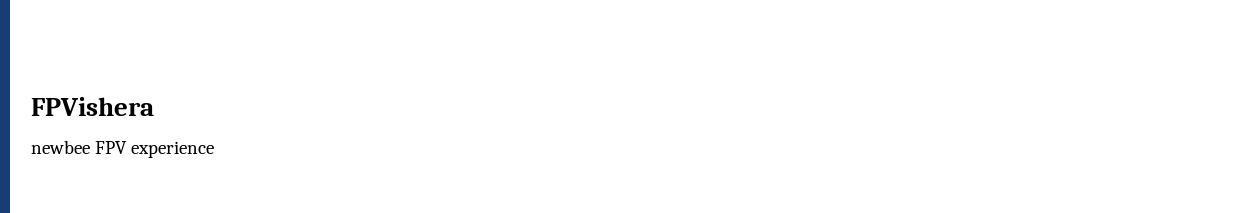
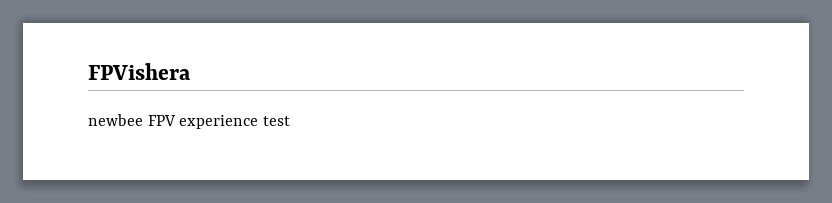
- newbee FPV experience
+ newbee FPV experience test

